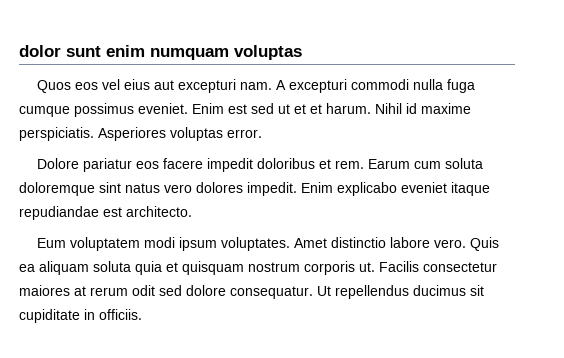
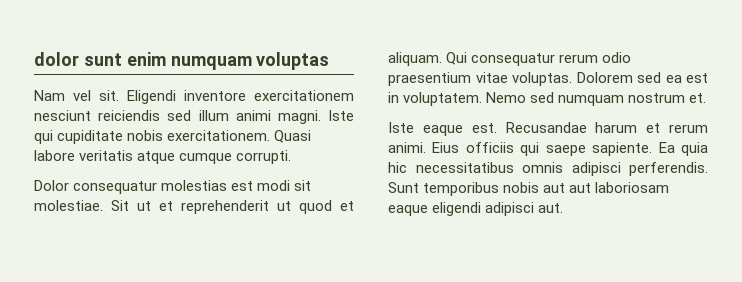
- Quos eos vel eius aut excepturi nam. A excepturi commodi nulla fuga cumque possimus eveniet. Enim est sed ut et et harum. Nihil id maxime perspiciatis. Asperiores voluptas error.
- Dolore pariatur eos facere impedit doloribus et rem. Earum cum soluta doloremque sint natus vero dolores impedit. Enim explicabo eveniet itaque repudiandae est architecto.
- Eum voluptatem modi ipsum voluptates. Amet distinctio labore vero. Quis ea aliquam soluta quia et quisquam nostrum corporis ut. Facilis consectetur maiores at rerum odit sed dolore consequatur. Ut repellendus ducimus sit cupiditate in officiis.
+ Nam vel sit. Eligendi inventore exercitationem nesciunt reiciendis sed illum animi magni. Iste qui cupiditate nobis exercitationem. Quasi labore veritatis atque cumque corrupti.
+ Dolor consequatur molestias est modi sit molestiae. Sit ut et reprehenderit ut quod et aliquam. Qui consequatur rerum odio praesentium vitae voluptas. Dolorem sed ea est in voluptatem. Nemo sed numquam nostrum et.
+ Iste eaque est. Recusandae harum et rerum animi. Eius officiis qui saepe sapiente. Ea quia hic necessitatibus omnis adipisci perferendis. Sunt temporibus nobis aut aut laboriosam eaque eligendi adipisci aut.

